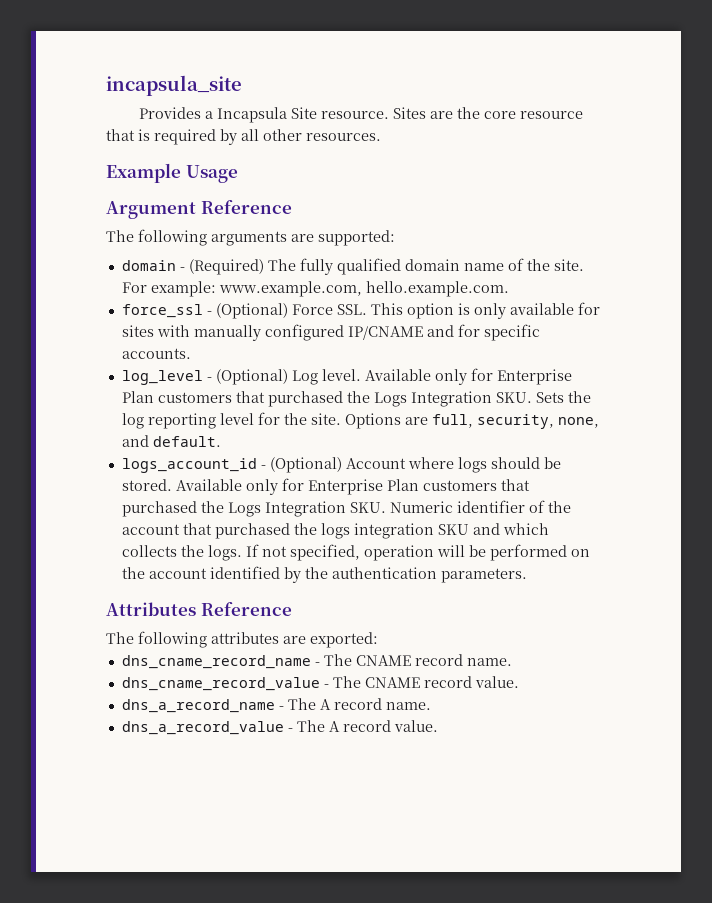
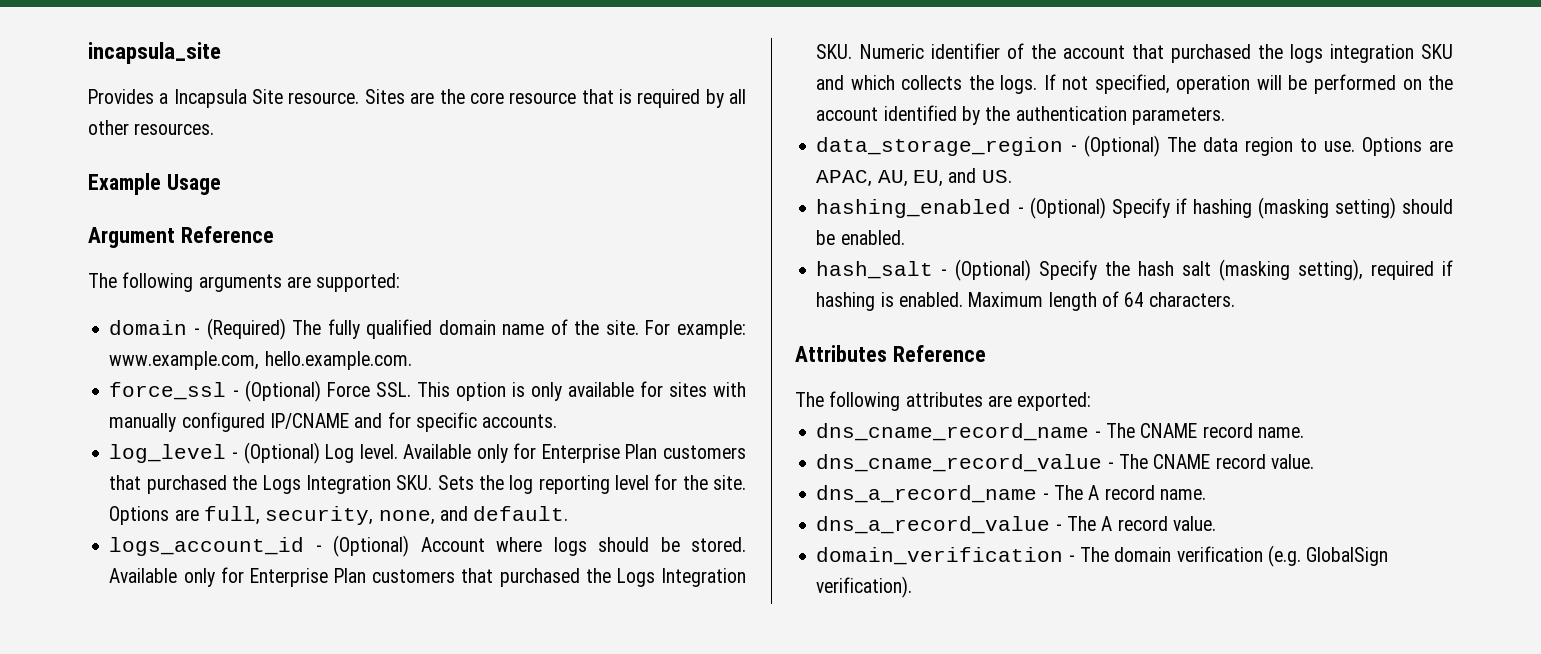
+ data_storage_region - (Optional) The data region to use. Options are APAC, AU, EU, and US.
+ hashing_enabled - (Optional) Specify if hashing (masking setting) should be enabled.
+ hash_salt - (Optional) Specify the hash salt (masking setting), required if hashing is enabled. Maximum length of 64 characters.
+ domain_verification - The domain verification (e.g. GlobalSign verification).

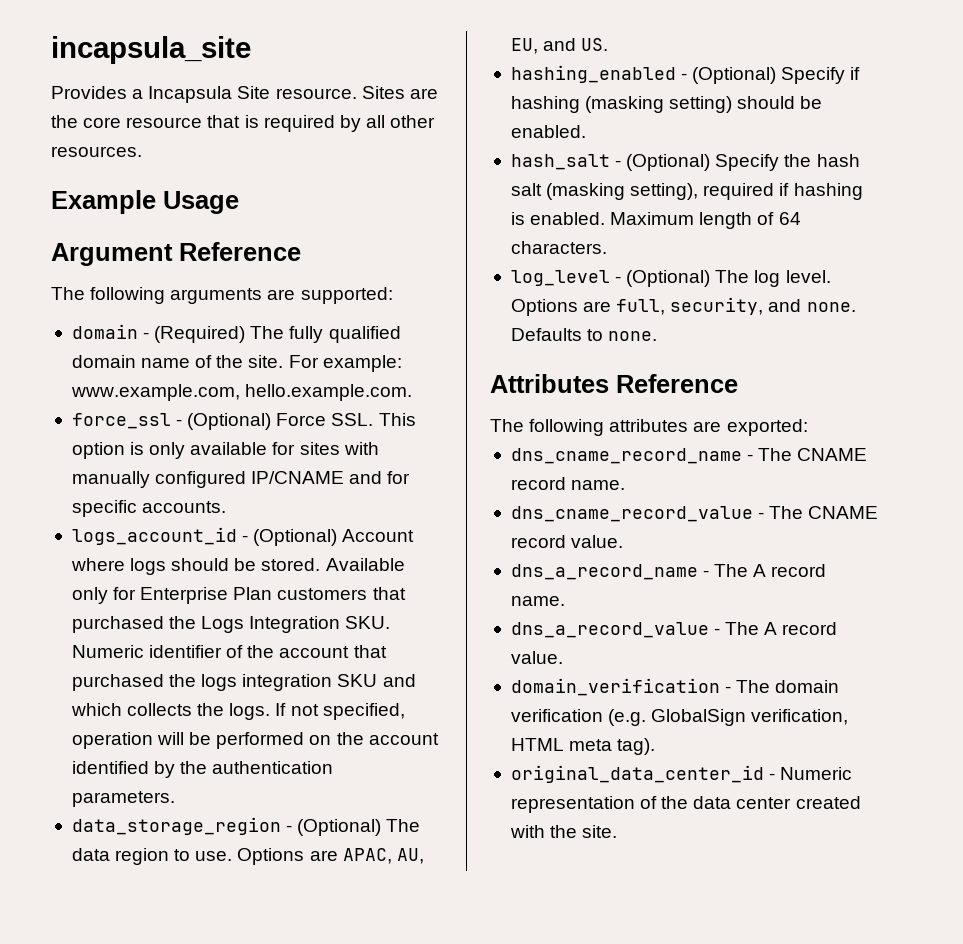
- log_level - (Optional) Log level. Available only for Enterprise Plan customers that purchased the Logs Integration SKU. Sets the log reporting level for the site. Options are full, security, none, and default.
+ log_level - (Optional) The log level. Options are full, security, and none. Defaults to none.
- domain_verification - The domain verification (e.g. GlobalSign verification).
+ domain_verification - The domain verification (e.g. GlobalSign verification, HTML meta tag).
+ original_data_center_id - Numeric representation of the data center created with the site.

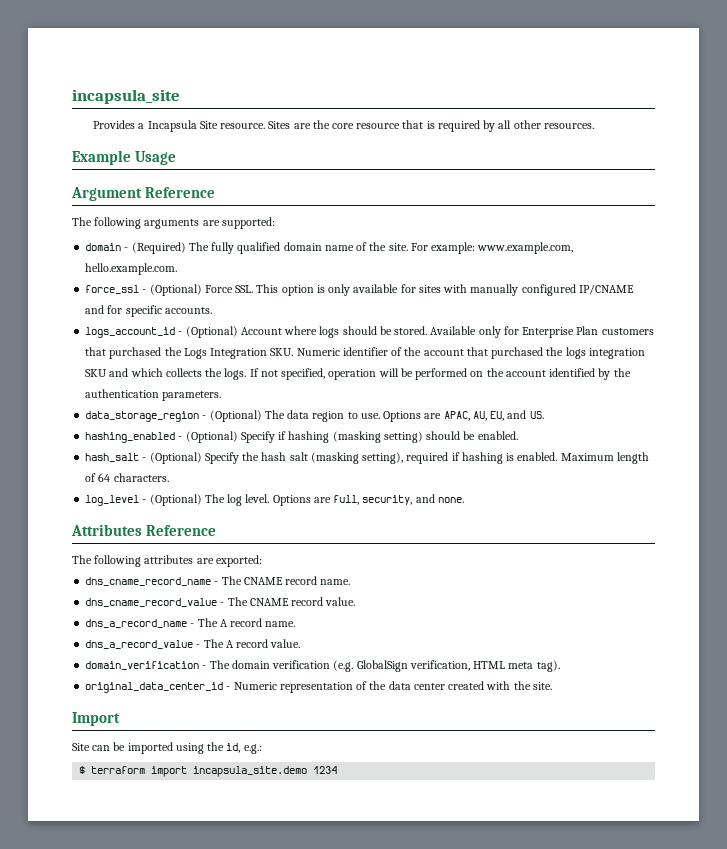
- Defaults to none.
+ Import
+ Site can be imported using the id, e.g.:
+ $ terraform import incapsula_site.demo 1234

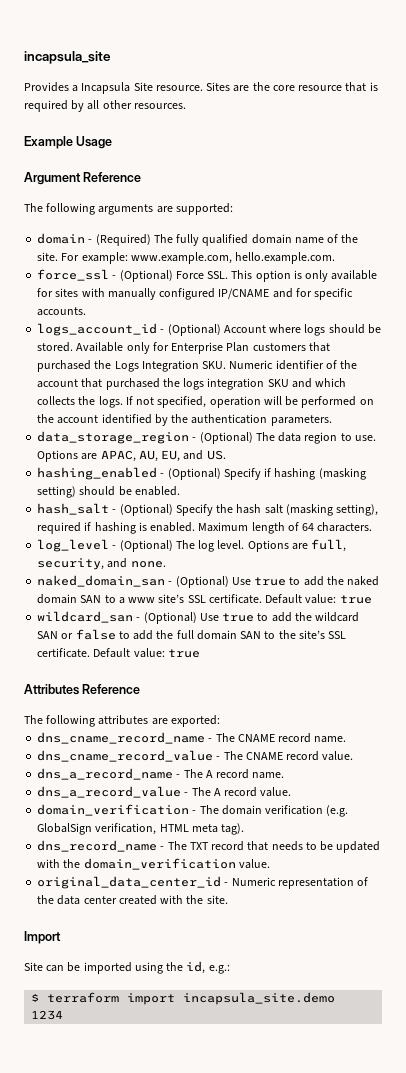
+ naked_domain_san - (Optional) Use true to add the naked domain SAN to a www site’s SSL certificate. Default value: true
+ wildcard_san - (Optional) Use true to add the wildcard SAN or false to add the full domain SAN to the site’s SSL certificate. Default value: true
+ dns_record_name - The TXT record that needs to be updated with the domain_verification value.

